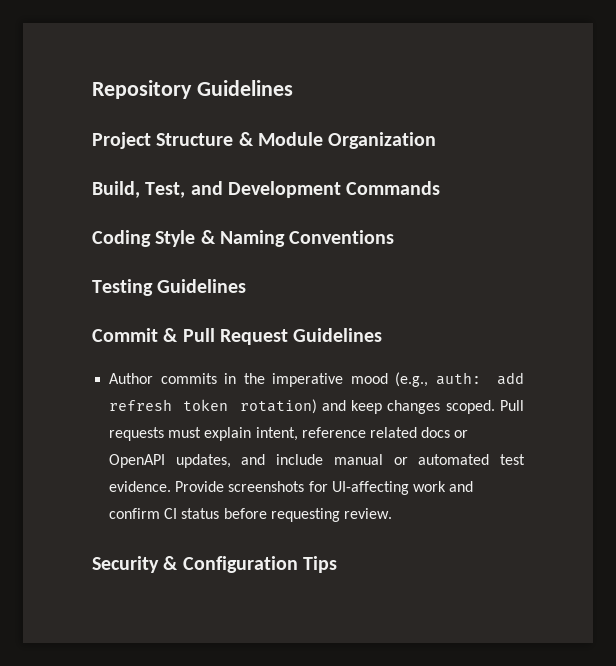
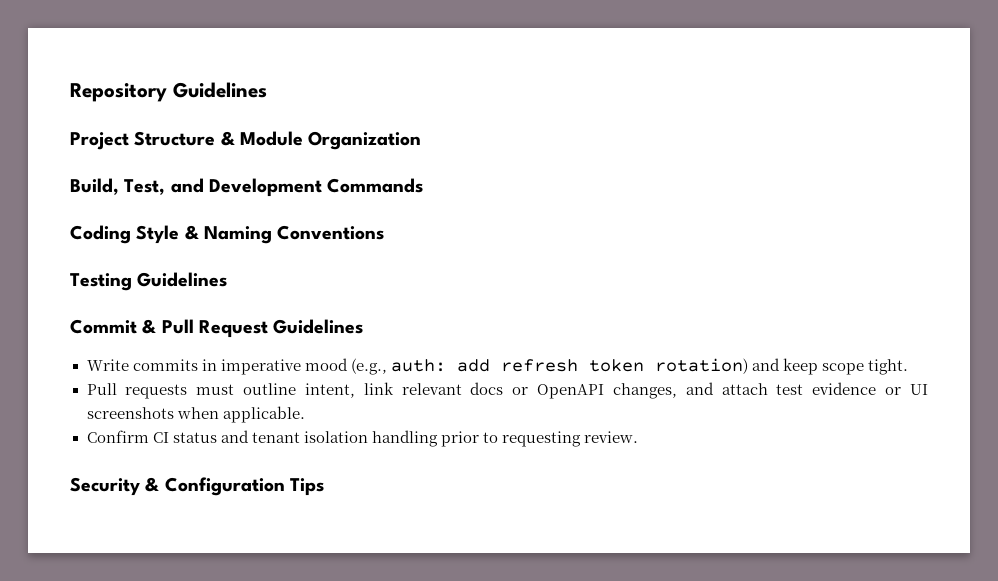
- Author commits in the imperative mood (e.g., auth: add refresh token rotation) and keep changes scoped. Pull requests must explain intent, reference related docs or OpenAPI updates, and include manual or automated test evidence. Provide screenshots for UI-affecting work and confirm CI status before requesting review.
+ Write commits in imperative mood (e.g., auth: add refresh token rotation) and keep scope tight.
+ Pull requests must outline intent, link relevant docs or OpenAPI changes, and attach test evidence or UI screenshots when applicable.
+ Confirm CI status and tenant isolation handling prior to requesting review.

